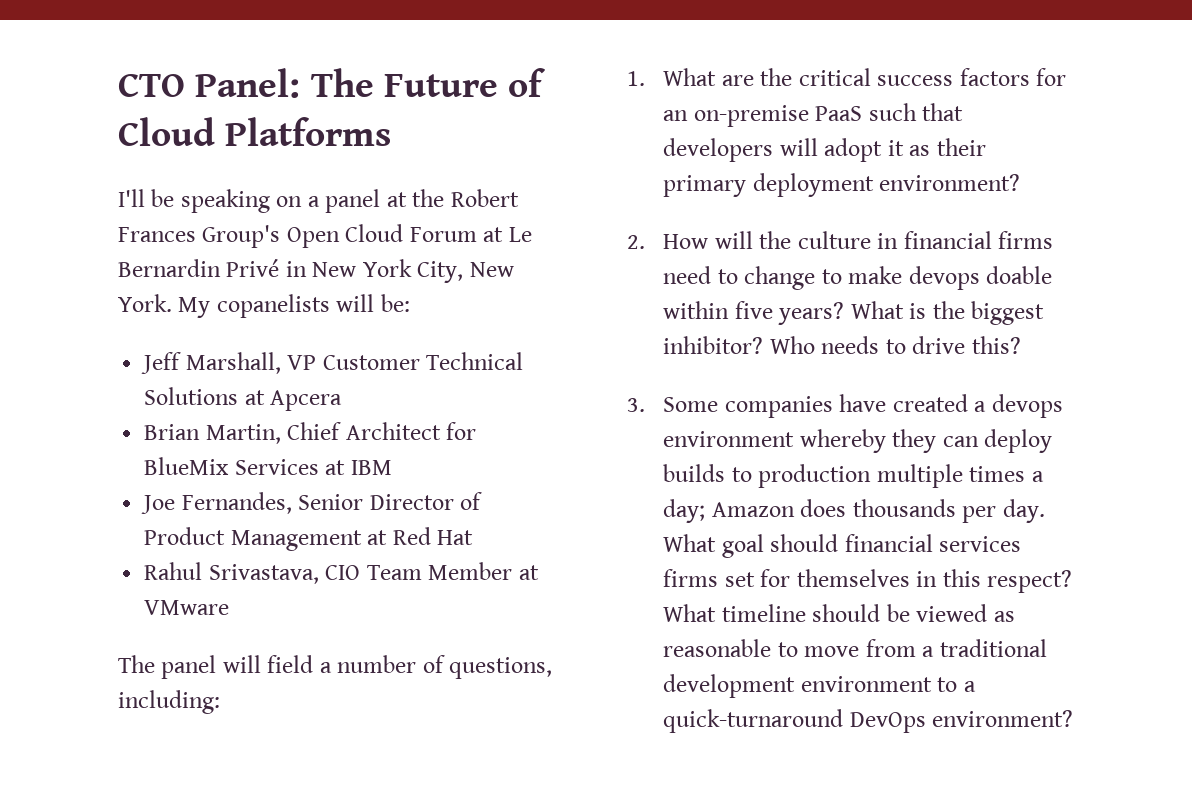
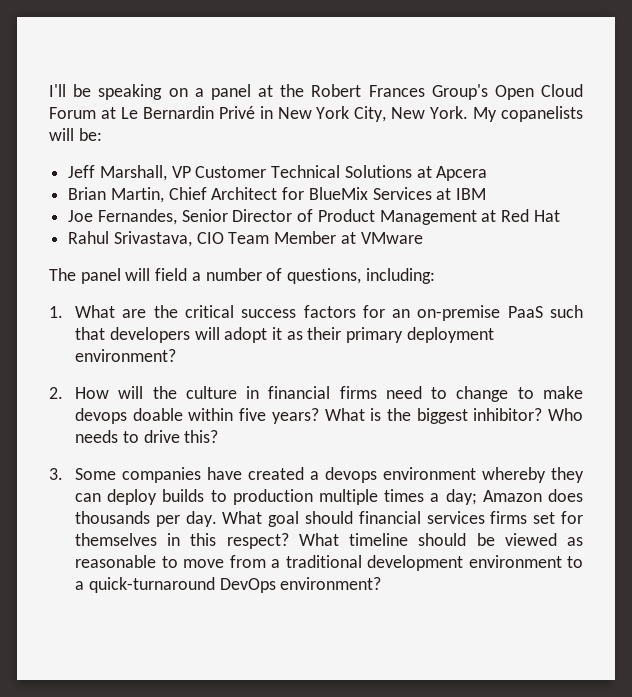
- CTO Panel: The Future of Cloud Platforms

